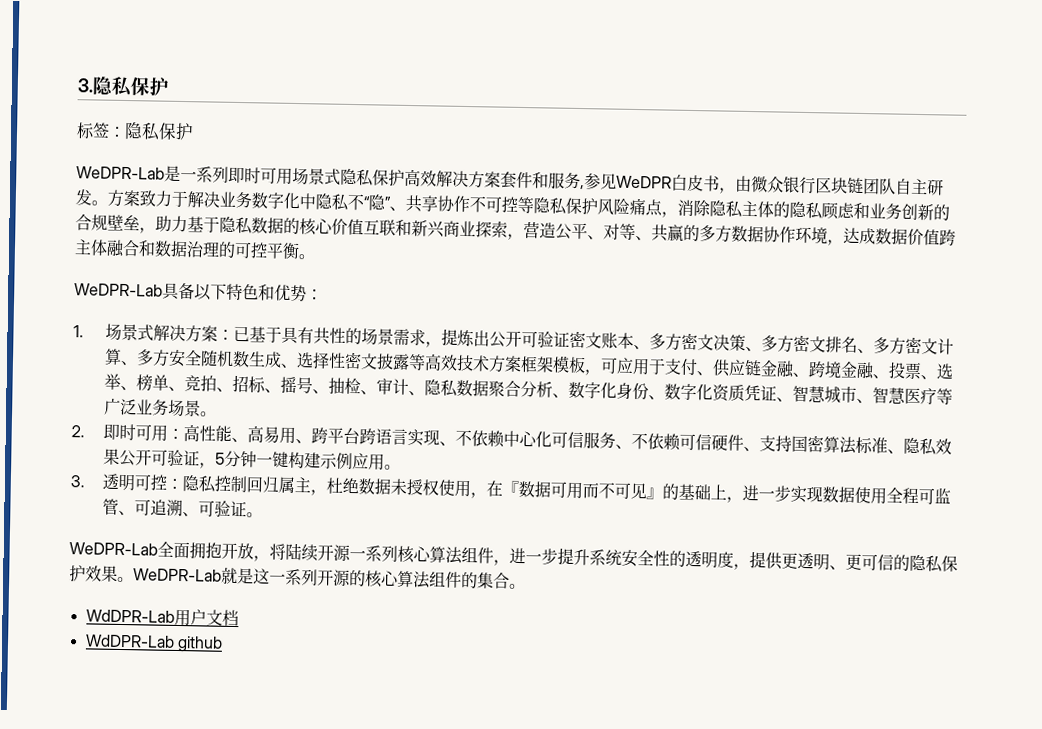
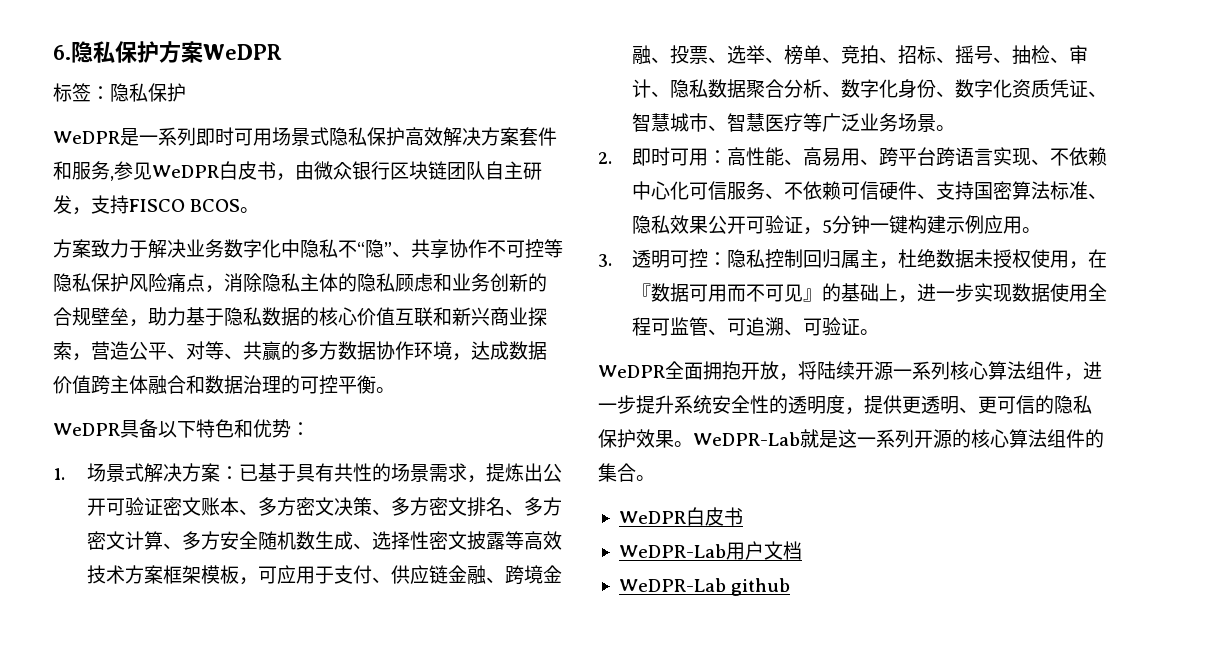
- 3.隐私保护
+ 6.隐私保护方案WeDPR
- WeDPR-Lab是一系列即时可用场景式隐私保护高效解决方案套件和服务,参见WeDPR白皮书，由微众银行区块链团队自主研发。方案致力于解决业务数字化中隐私不“隐”、共享协作不可控等隐私保护风险痛点，消除隐私主体的隐私顾虑和业务创新的合规壁垒，助力基于隐私数据的核心价值互联和新兴商业探索，营造公平、对等、共赢的多方数据协作环境，达成数据价值跨主体融合和数据治理的可控平衡。
+ WeDPR是一系列即时可用场景式隐私保护高效解决方案套件和服务,参见WeDPR白皮书，由微众银行区块链团队自主研发，支持FISCO BCOS。
+ 方案致力于解决业务数字化中隐私不“隐”、共享协作不可控等隐私保护风险痛点，消除隐私主体的隐私顾虑和业务创新的合规壁垒，助力基于隐私数据的核心价值互联和新兴商业探索，营造公平、对等、共赢的多方数据协作环境，达成数据价值跨主体融合和数据治理的可控平衡。
- WeDPR-Lab具备以下特色和优势：
+ WeDPR具备以下特色和优势：
- WeDPR-Lab全面拥抱开放，将陆续开源一系列核心算法组件，进一步提升系统安全性的透明度，提供更透明、更可信的隐私保护效果。
+ WeDPR全面拥抱开放，将陆续开源一系列核心算法组件，进一步提升系统安全性的透明度，提供更透明、更可信的隐私保护效果。
  WeDPR-Lab就是这一系列开源的核心算法组件的集合。
- WdDPR-Lab用户文档
+ WeDPR白皮书
+ WeDPR-Lab用户文档
- WdDPR-Lab github
+ WeDPR-Lab github

